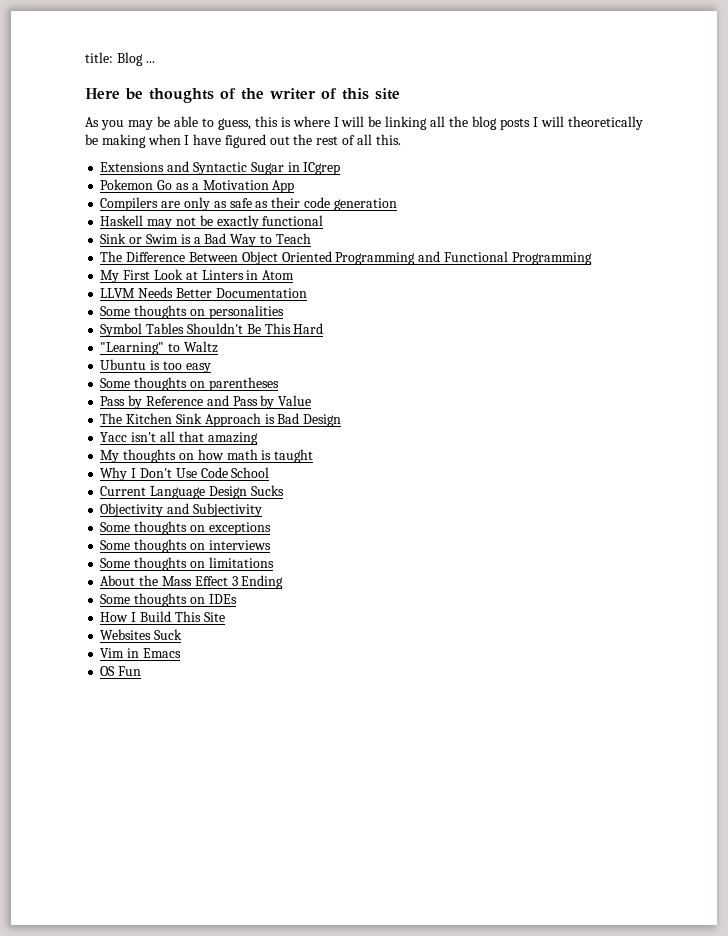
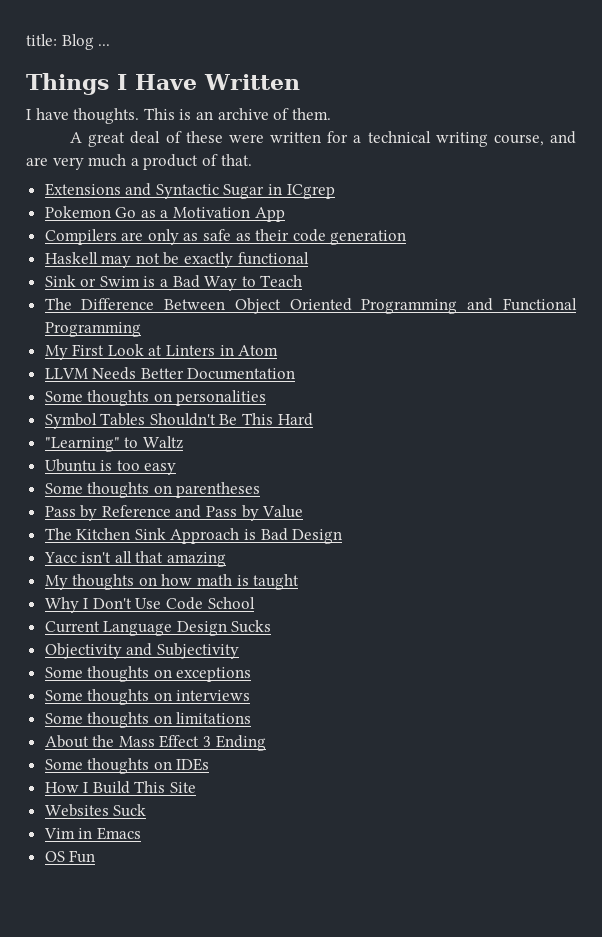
- Here be thoughts of the writer of this site
- As you may be able to guess, this is where I will be linking all the blog posts I will theoretically be making when I have figured out the rest of all this.
+ Things I Have Written
+ I have thoughts. This is an archive of them.
+ A great deal of these were written for a technical writing course, and are very much a product of that.

